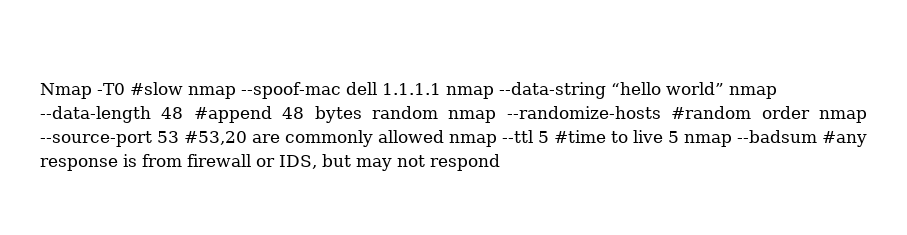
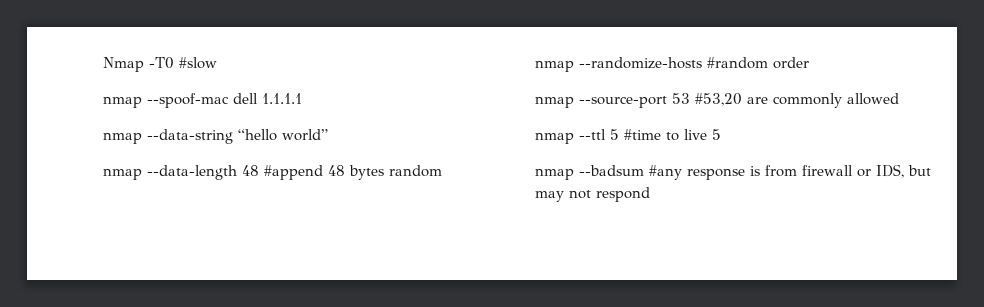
- Nmap -T0 #slow nmap --spoof-mac dell 1.1.1.1 nmap --data-string “hello world” nmap --data-length 48 #append 48 bytes random nmap --randomize-hosts #random order nmap --source-port 53 #53,20 are commonly allowed nmap --ttl 5 #time to live 5 nmap --badsum #any response is from firewall or IDS, but may not respond
+ Nmap -T0 #slow
+ nmap --spoof-mac dell 1.1.1.1
+ nmap --data-string “hello world”
+ nmap --data-length 48 #append 48 bytes random
+ nmap --randomize-hosts #random order
+ nmap --source-port 53 #53,20 are commonly allowed
+ nmap --ttl 5 #time to live 5
+ nmap --badsum #any response is from firewall or IDS, but may not respond

